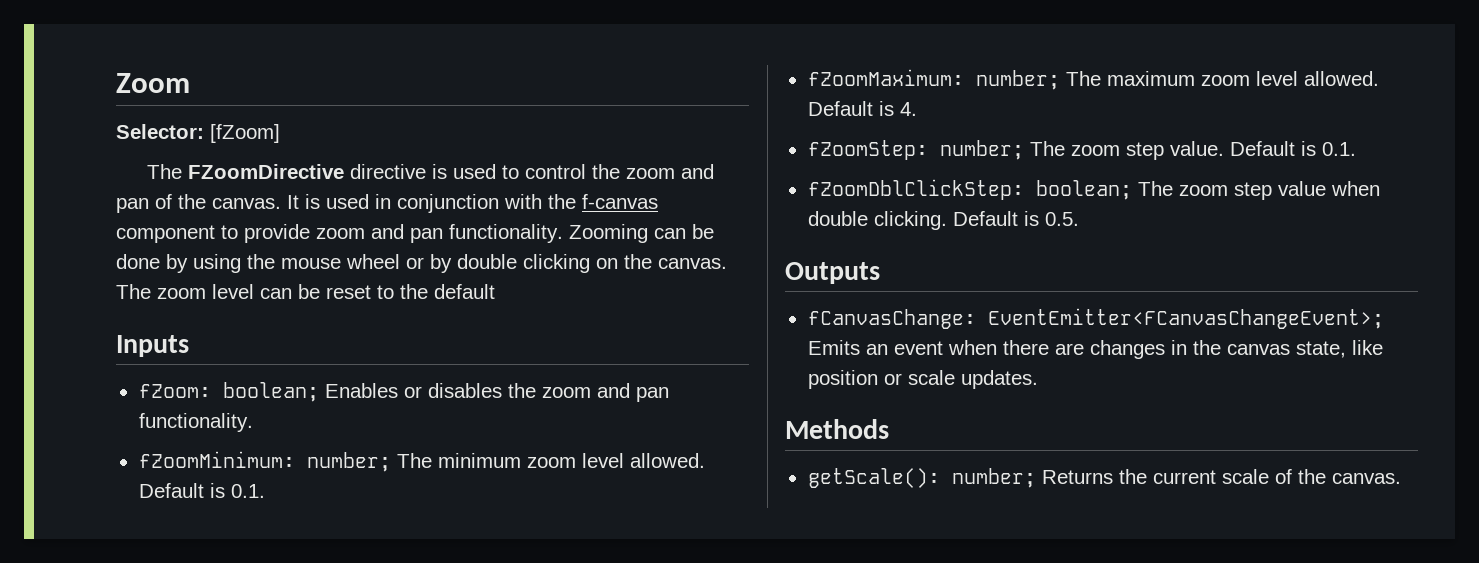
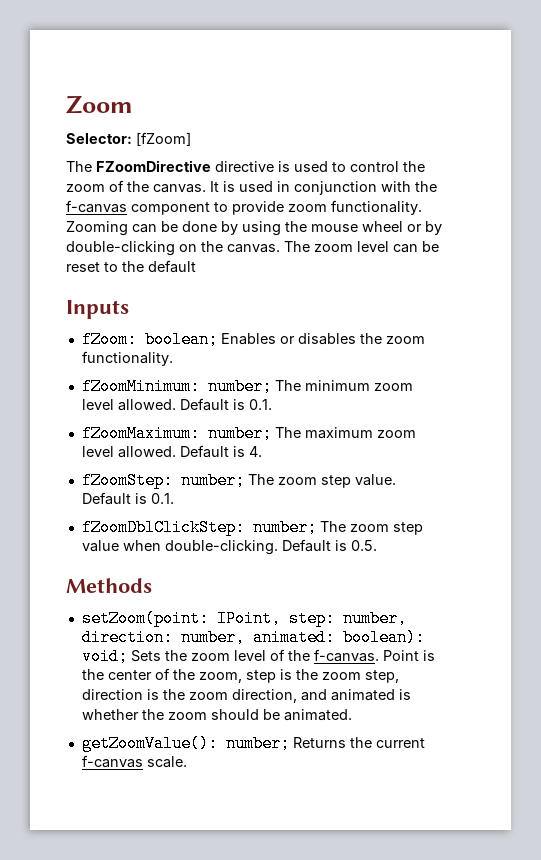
- The FZoomDirective directive is used to control the zoom and pan of the canvas.
+ The FZoomDirective directive is used to control the zoom of the canvas.
- It is used in conjunction with the f-canvas component to provide zoom and pan functionality.
+ It is used in conjunction with the f-canvas component to provide zoom functionality.
- Zooming can be done by using the mouse wheel or by double clicking on the canvas.
+ Zooming can be done by using the mouse wheel or by double-clicking on the canvas.
- fZoom: boolean; Enables or disables the zoom and pan functionality.
+ fZoom: boolean; Enables or disables the zoom functionality.
- fZoomDblClickStep: boolean; The zoom step value when double clicking.
+ fZoomDblClickStep: number; The zoom step value when double-clicking.
- Outputs
- fCanvasChange: EventEmitter<FCanvasChangeEvent>; Emits an event when there are changes in the canvas state, like position or scale updates.
  Methods
- getScale(): number; Returns the current scale of the canvas.
+ setZoom(point: IPoint, step: number, direction: number, animated: boolean): void; Sets the zoom level of the f-canvas. Point is the center of the zoom, step is the zoom step, direction is the zoom direction, and animated is whether the zoom should be animated.
+ getZoomValue(): number; Returns the current f-canvas scale.

